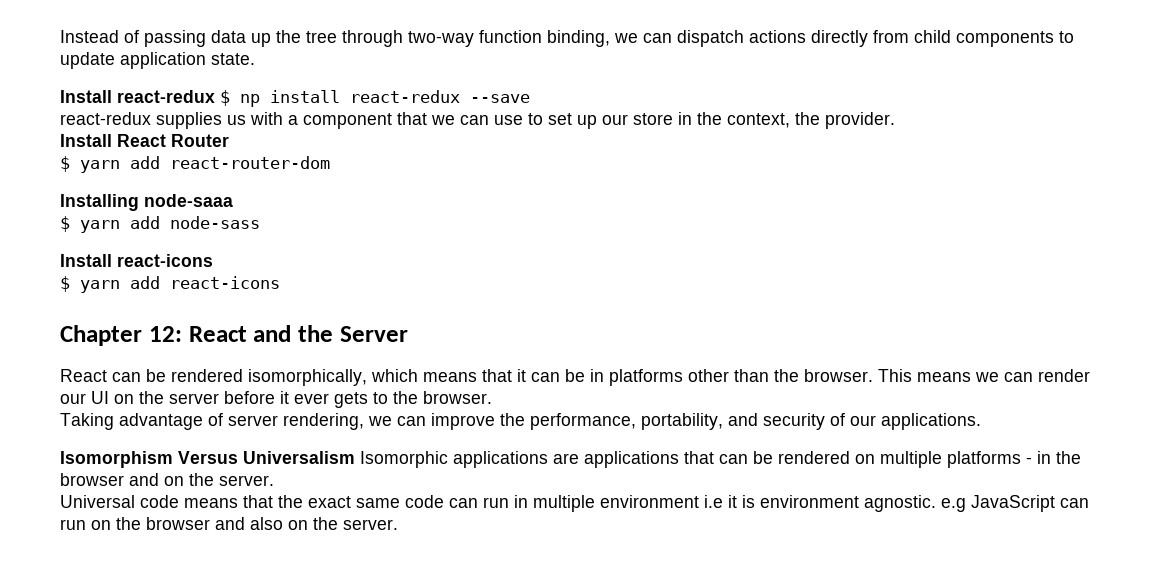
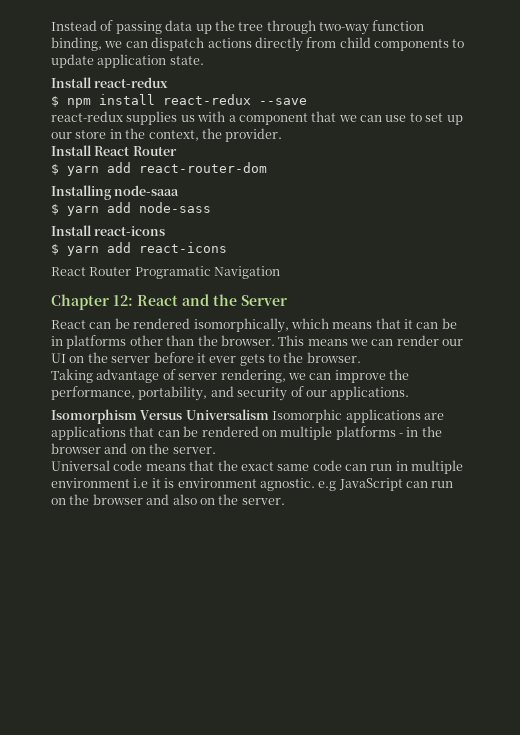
- Install react-redux $ np install react-redux --save
+ Install react-redux
+ $ npm install react-redux --save
+ React Router Programatic Navigation

